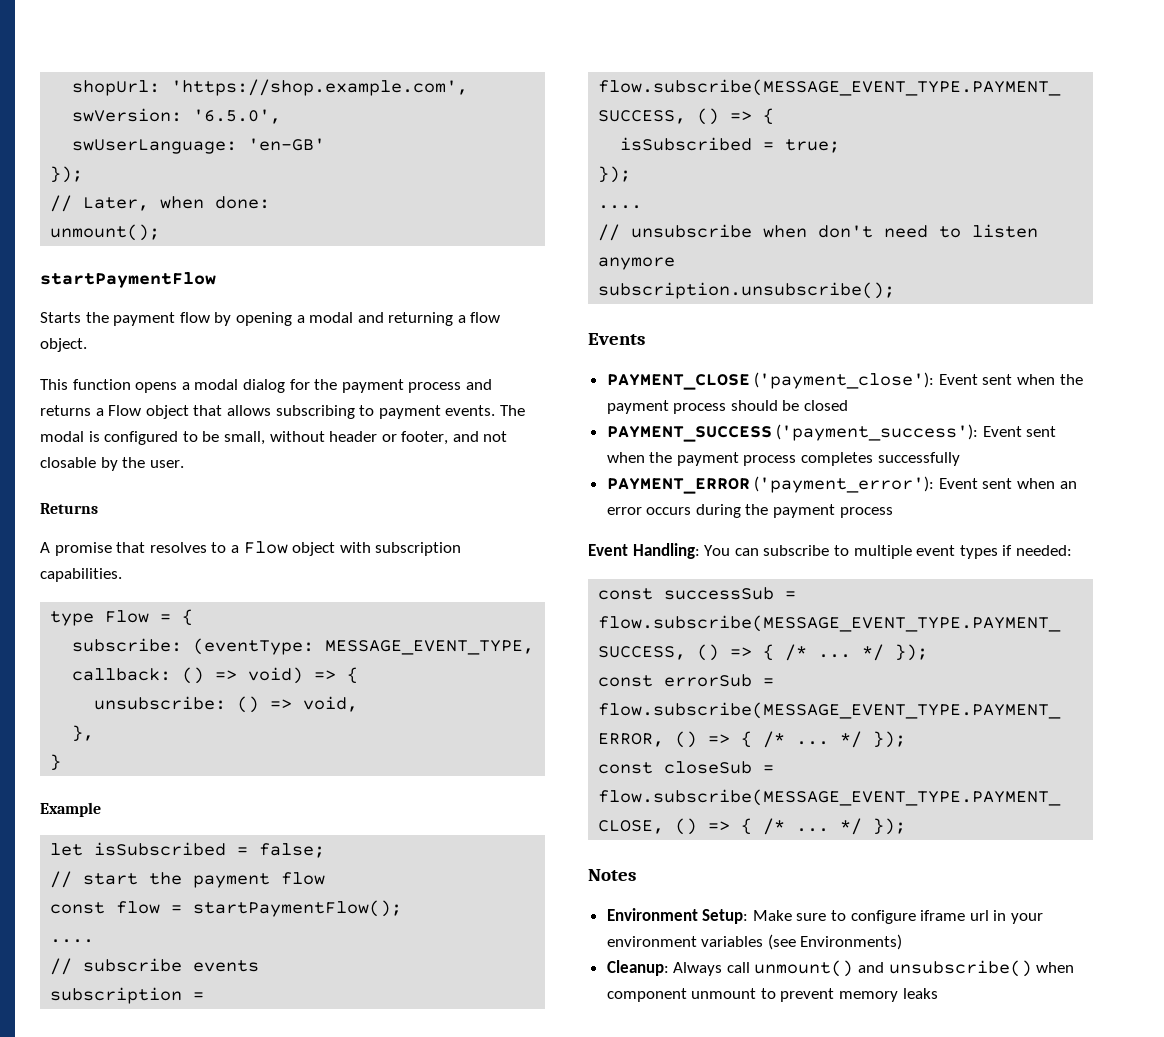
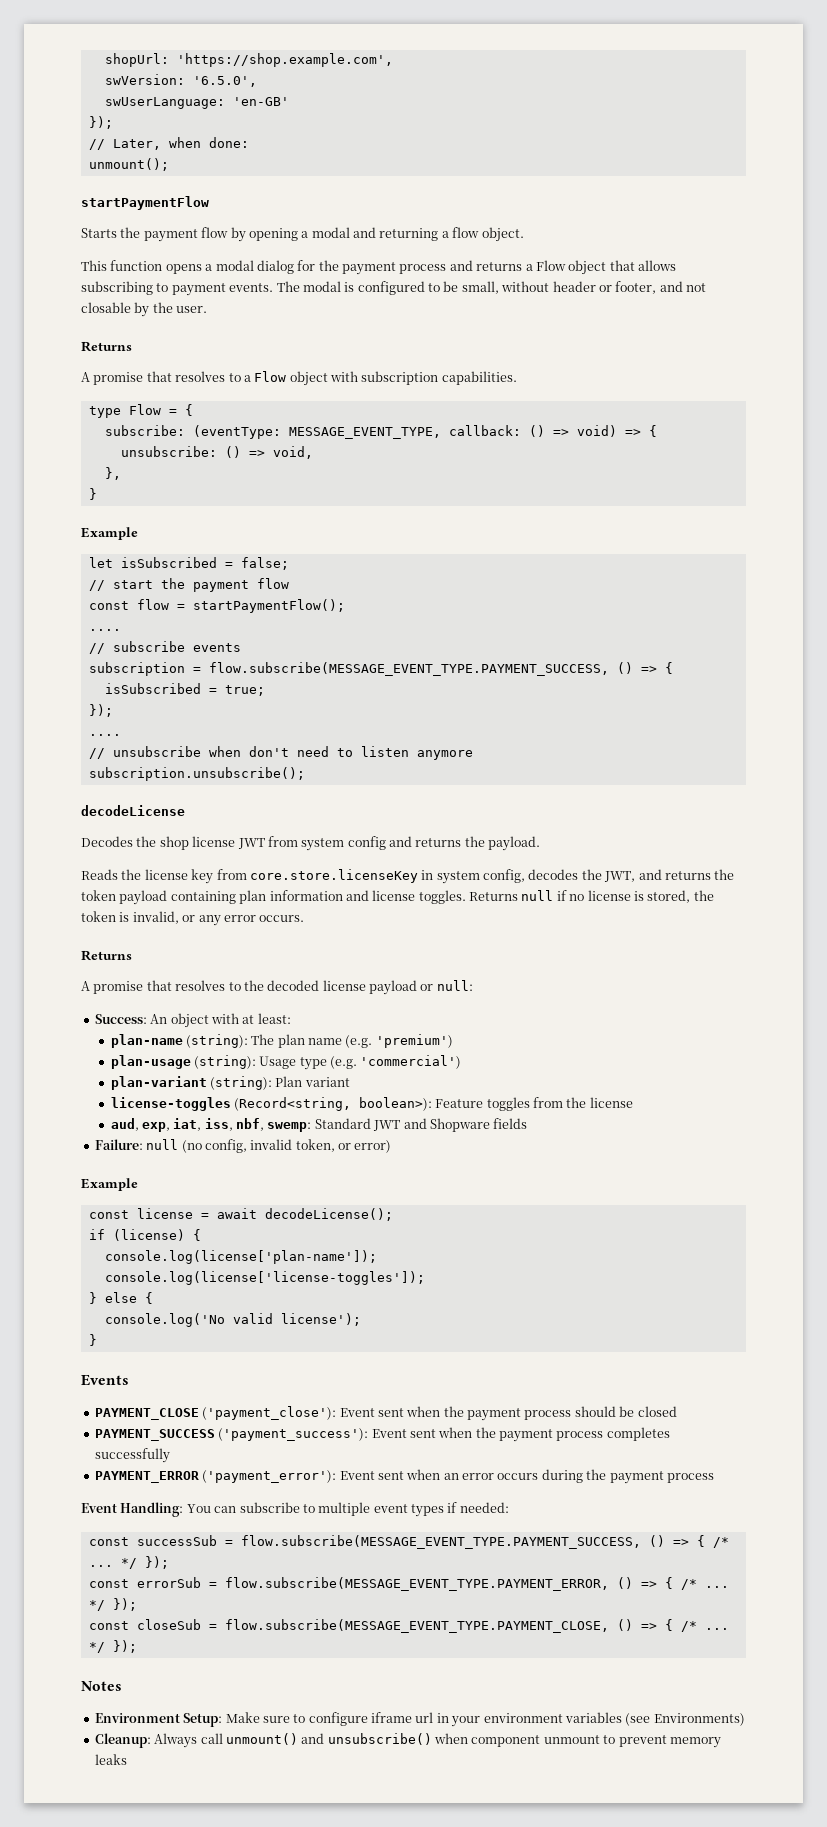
+ decodeLicense
+ Decodes the shop license JWT from system config and returns the payload.
+ Reads the license key from core.store.licenseKey in system config, decodes the JWT, and returns the token payload containing plan information and license toggles. Returns null if no license is stored, the token is invalid, or any error occurs.
+ Returns
+ A promise that resolves to the decoded license payload or null:
+ Success: An object with at least:
+ plan-name (string): The plan name (e.g. 'premium')
+ plan-usage (string): Usage type (e.g. 'commercial')
+ plan-variant (string): Plan variant
+ license-toggles (Record<string, boolean>): Feature toggles from the license
+ aud, exp, iat, iss, nbf, swemp: Standard JWT and Shopware fields
+ Failure: null (no config, invalid token, or error)
+ Example
+ const license = await decodeLicense();
+ if (license) {
+ console.log(license['plan-name']);
+ console.log(license['license-toggles']);
+ } else {
+ console.log('No valid license');
+ }

